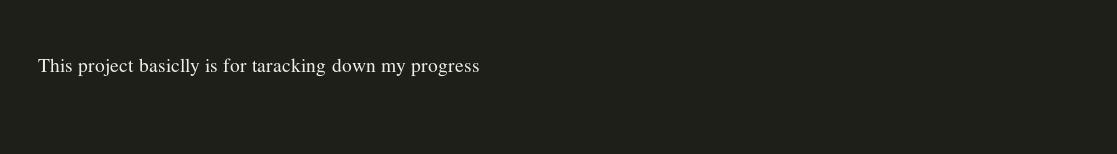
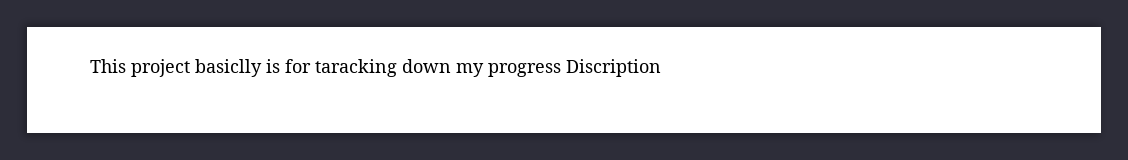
- This project basiclly is for taracking down my progress
+ This project basiclly is for taracking down my progress Discription

